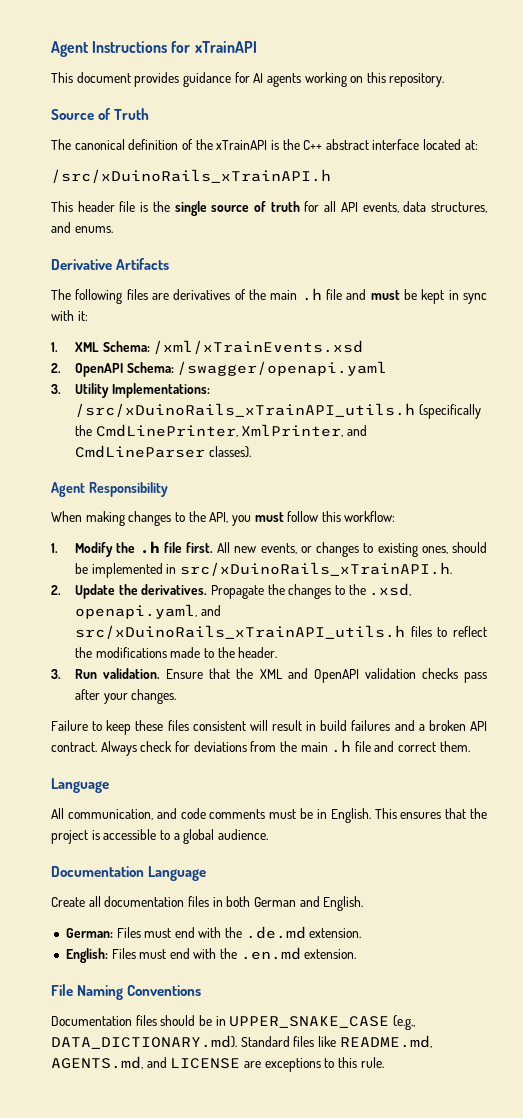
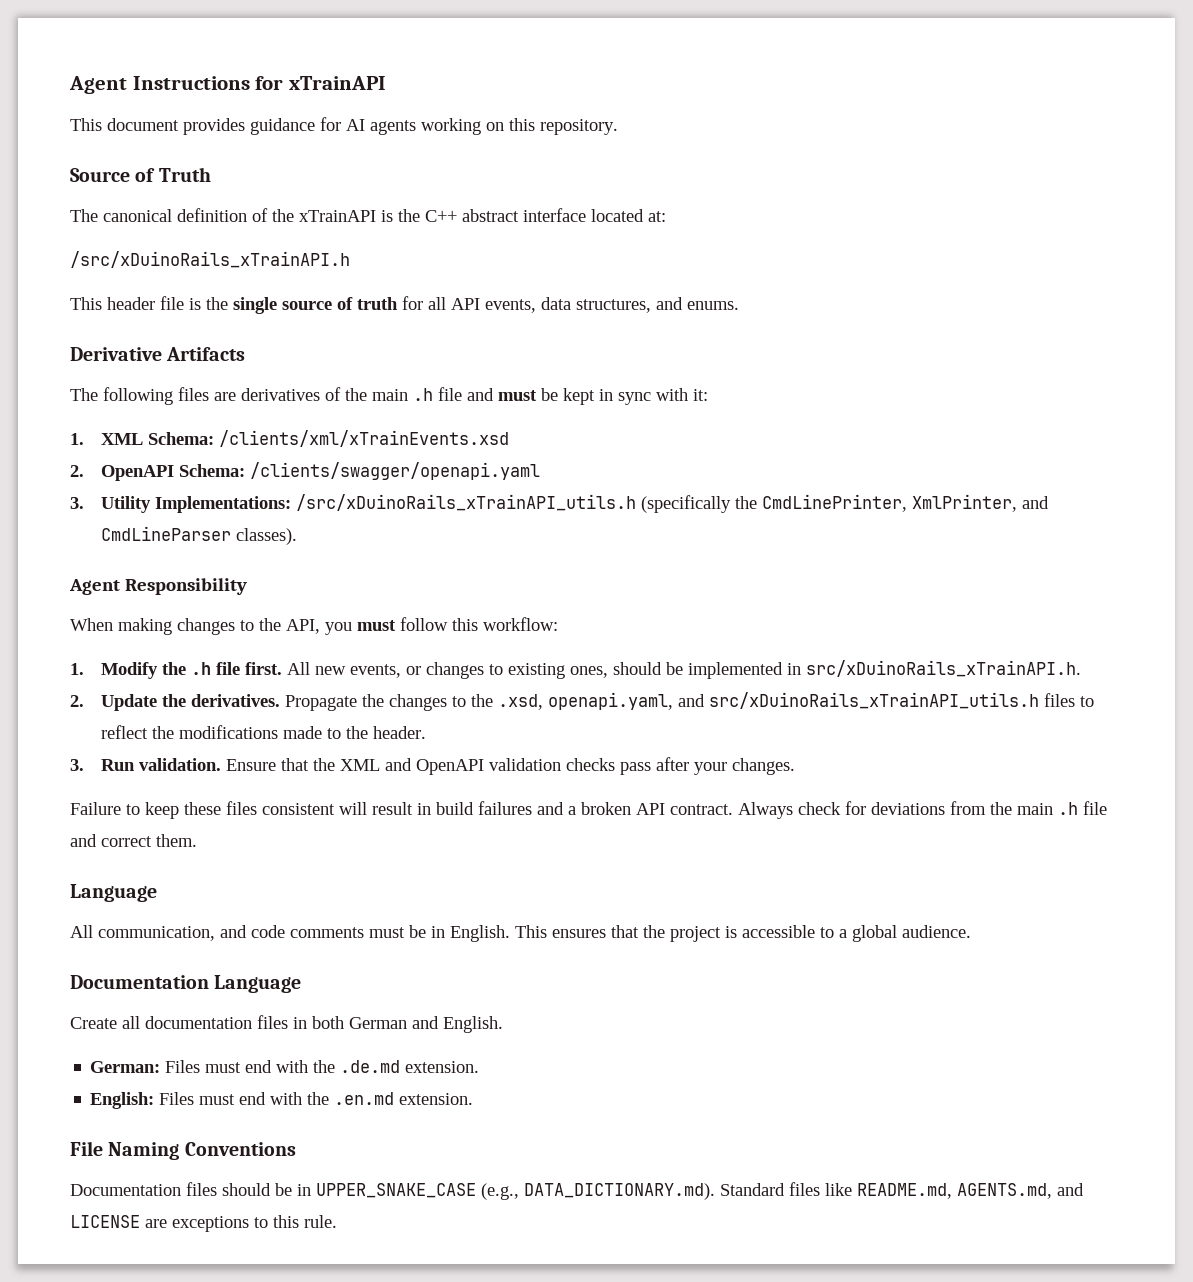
- 1. XML Schema: /xml/xTrainEvents.xsd
+ 1. XML Schema: /clients/xml/xTrainEvents.xsd
- 2. OpenAPI Schema: /swagger/openapi.yaml
+ 2. OpenAPI Schema: /clients/swagger/openapi.yaml

